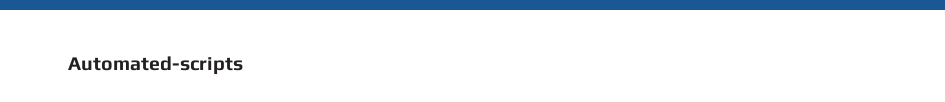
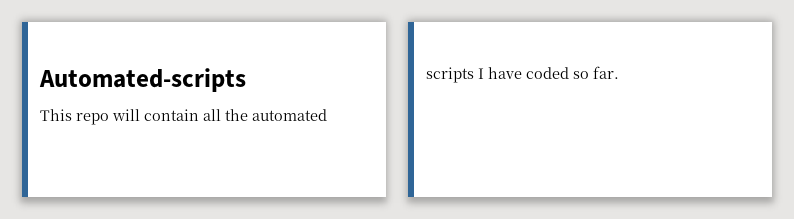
+ This repo will contain all the automated scripts I have coded so far.

